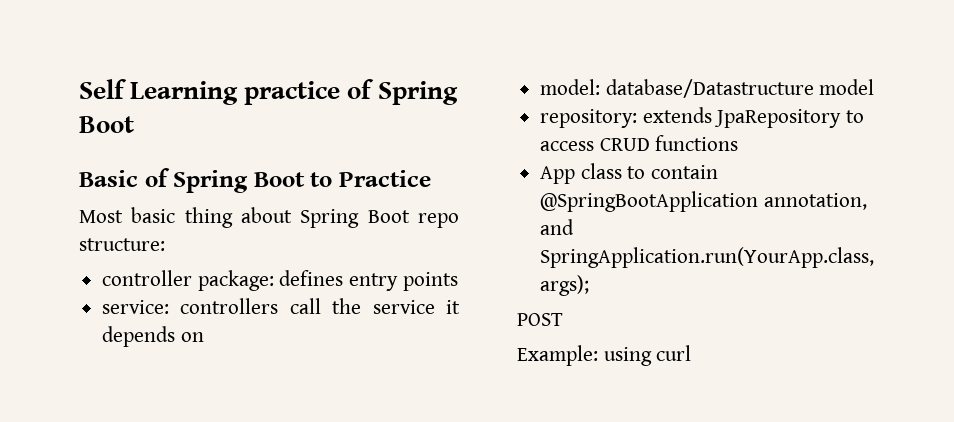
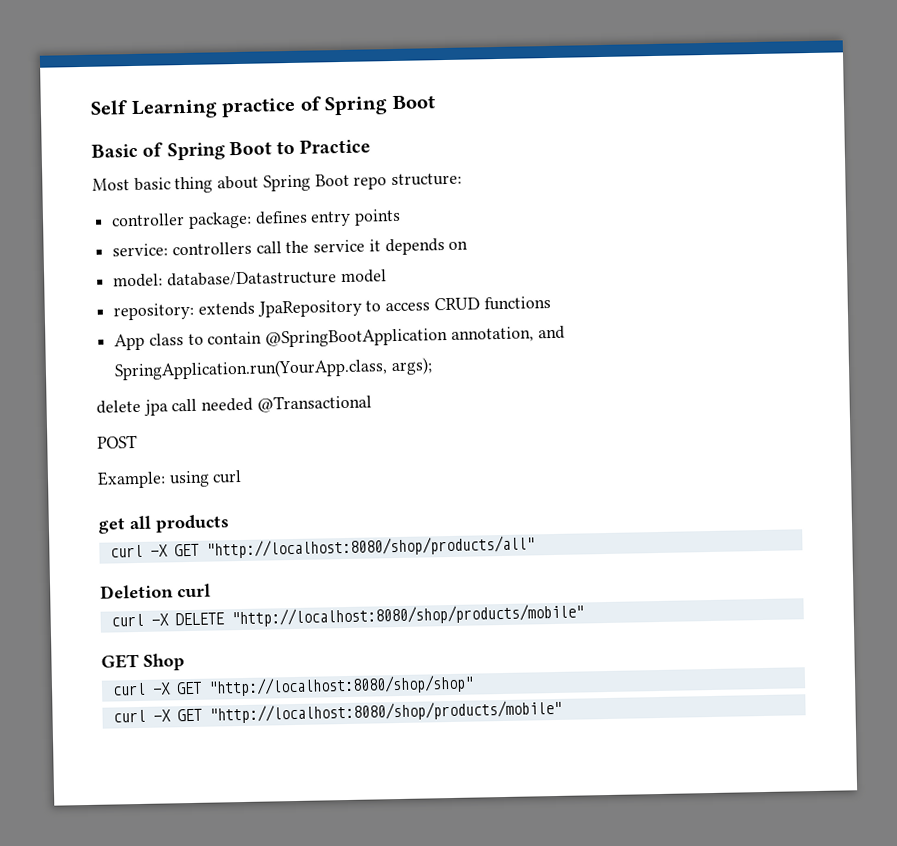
+ delete jpa call needed @Transactional
+ get all products
+ curl -X GET "http://localhost:8080/shop/products/all"
+ Deletion curl
+ curl -X DELETE "http://localhost:8080/shop/products/mobile"
+ GET Shop
+ curl -X GET "http://localhost:8080/shop/shop"
+ curl -X GET "http://localhost:8080/shop/products/mobile"

